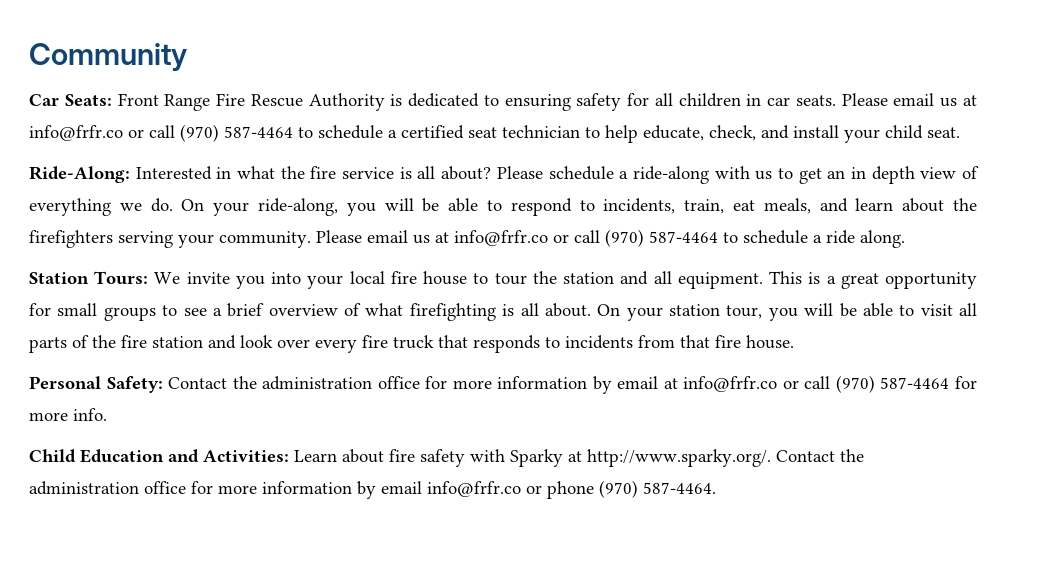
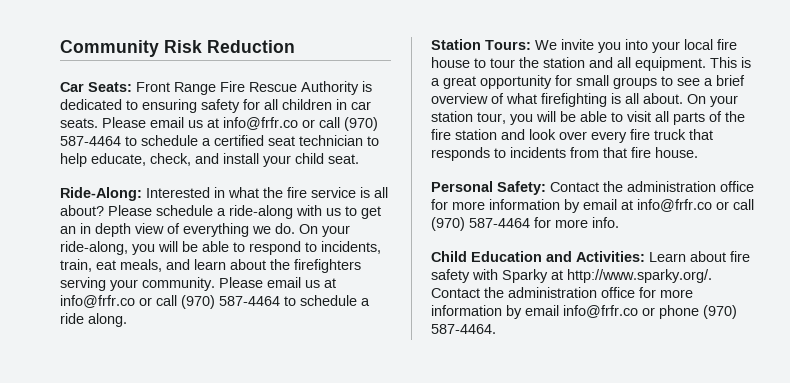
- Community
+ Community Risk Reduction

